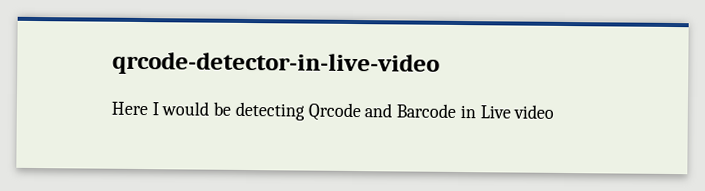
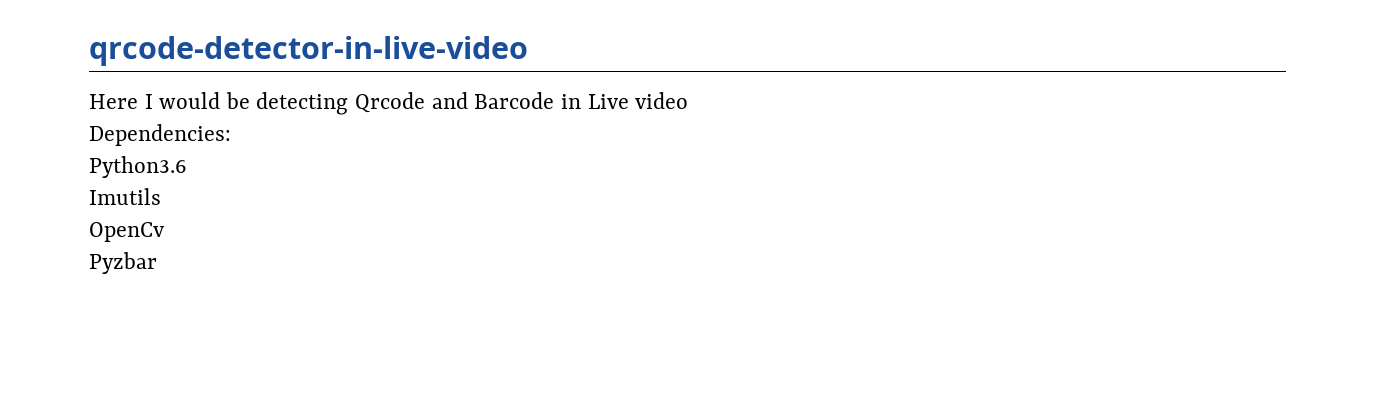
+ Dependencies:
+ Python3.6
+ Imutils
+ OpenCv
+ Pyzbar

